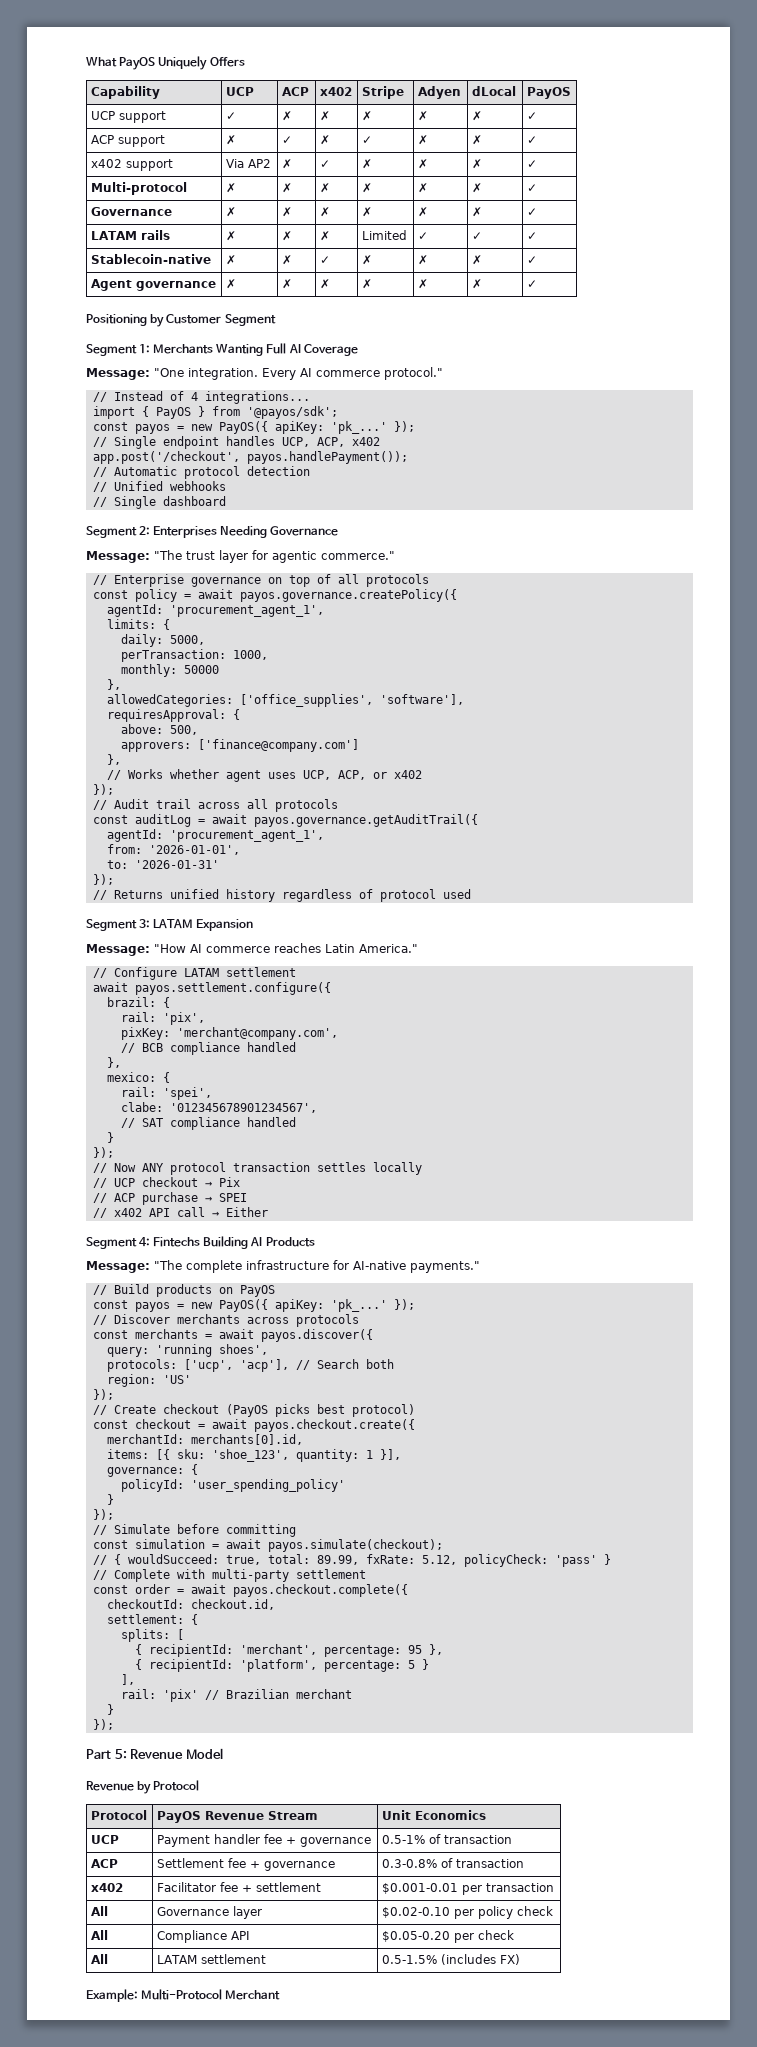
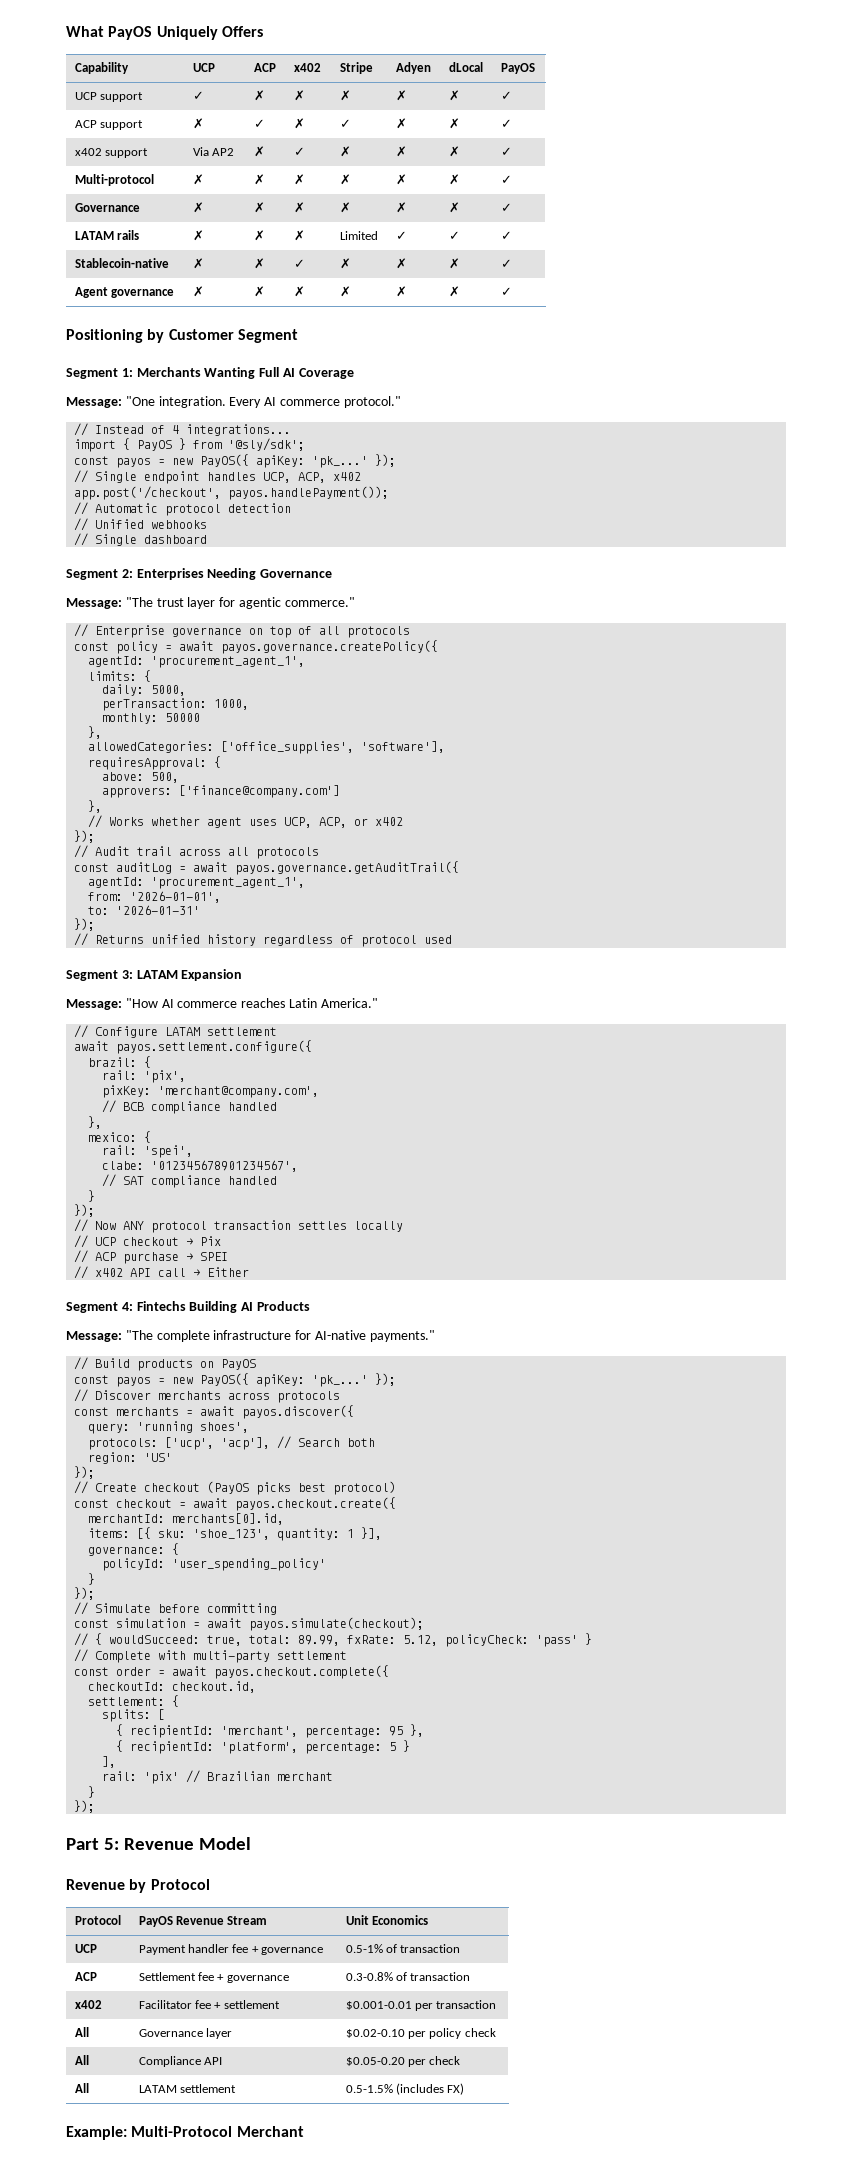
- import { PayOS } from '@payos/sdk';
+ import { PayOS } from '@sly/sdk';

